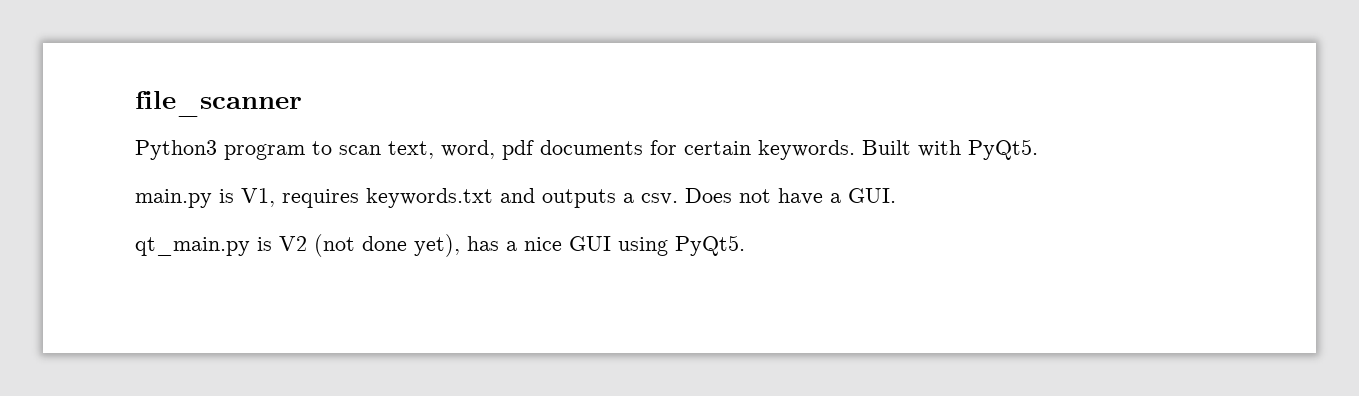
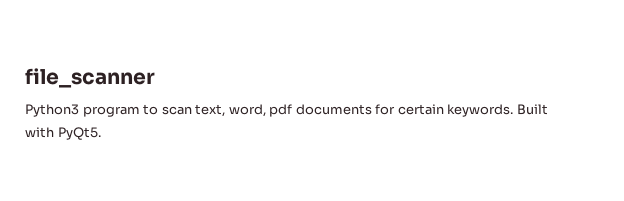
- main.py is V1, requires keywords.txt and outputs a csv. Does not have a GUI.
- qt_main.py is V2 (not done yet), has a nice GUI using PyQt5.

